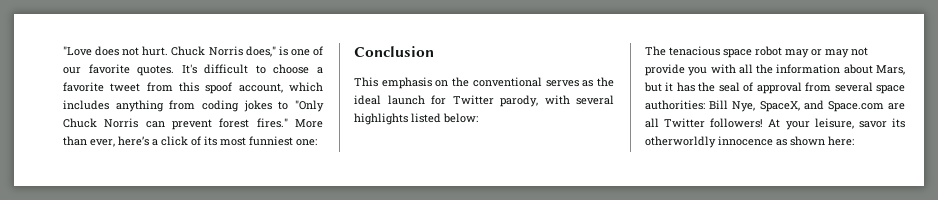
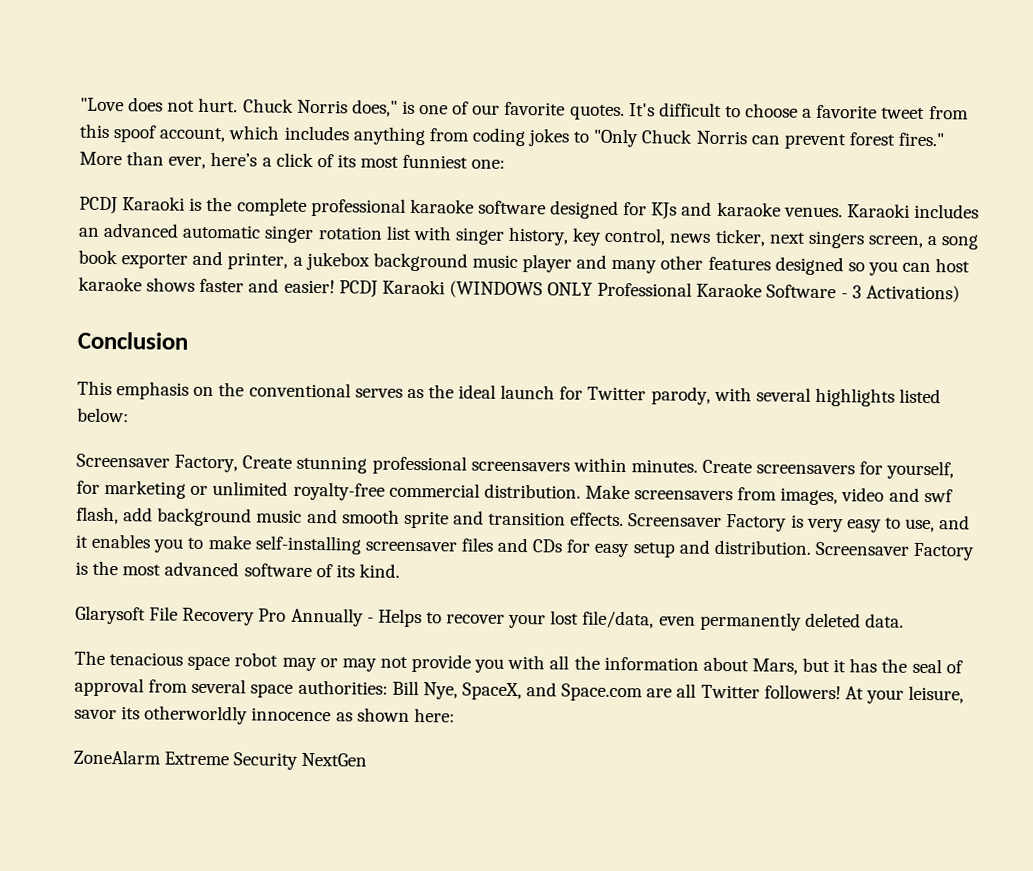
+ PCDJ Karaoki is the complete professional karaoke software designed for KJs and karaoke venues. Karaoki includes an advanced automatic singer rotation list with singer history, key control, news ticker, next singers screen, a song book exporter and printer, a jukebox background music player and many other features designed so you can host karaoke shows faster and easier! PCDJ Karaoki (WINDOWS ONLY Professional Karaoke Software - 3 Activations)
+ Screensaver Factory, Create stunning professional screensavers within minutes. Create screensavers for yourself, for marketing or unlimited royalty-free commercial distribution. Make screensavers from images, video and swf flash, add background music and smooth sprite and transition effects. Screensaver Factory is very easy to use, and it enables you to make self-installing screensaver files and CDs for easy setup and distribution. Screensaver Factory is the most advanced software of its kind.
+ Glarysoft File Recovery Pro Annually - Helps to recover your lost file/data, even permanently deleted data.
+ ZoneAlarm Extreme Security NextGen

